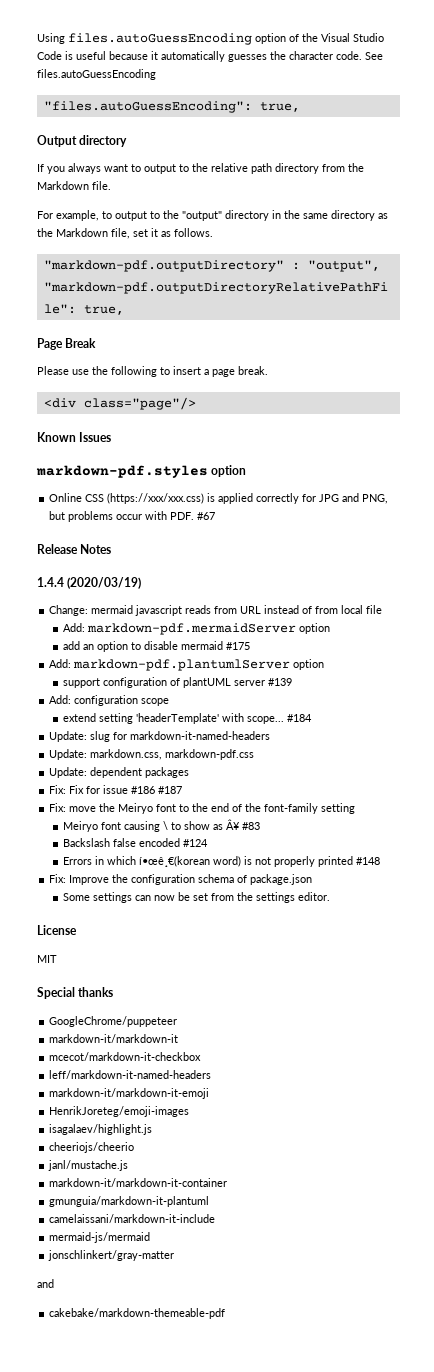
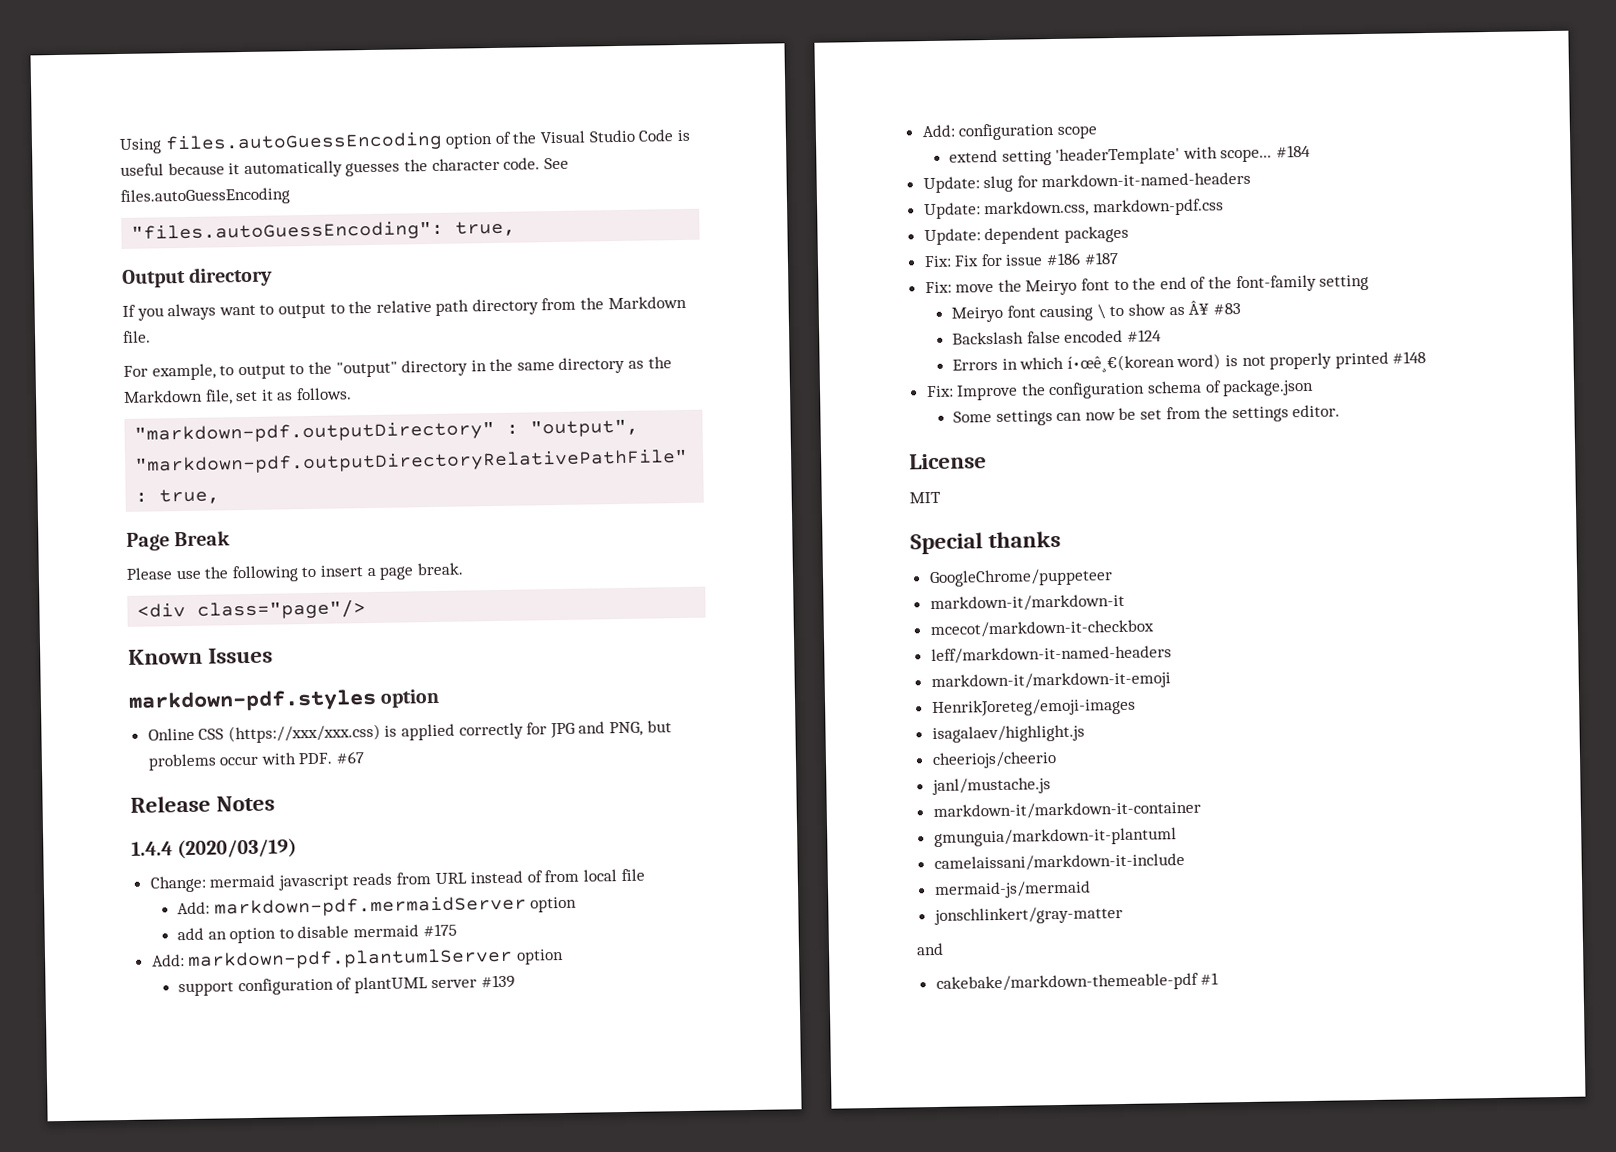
- cakebake/markdown-themeable-pdf
+ cakebake/markdown-themeable-pdf #1

